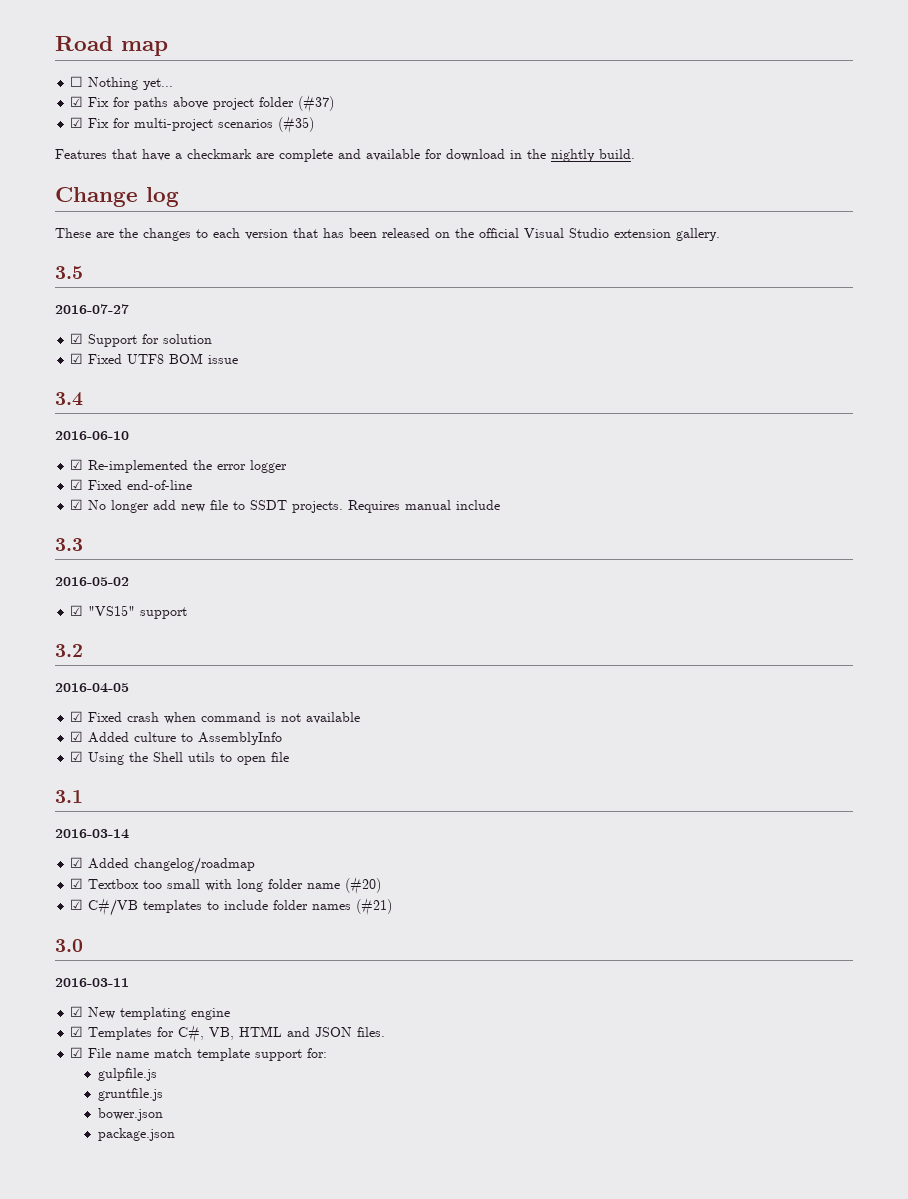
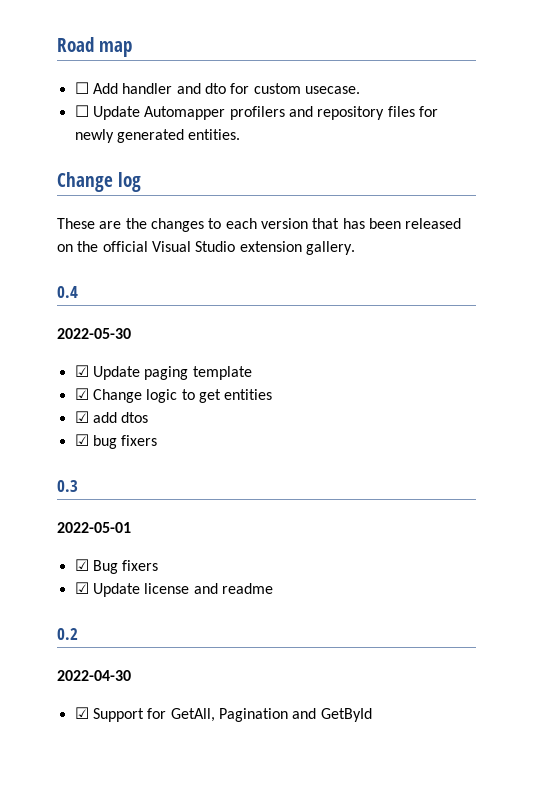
- ☐ Nothing yet...
- ☑ Fix for paths above project folder (#37)
- ☑ Fix for multi-project scenarios (#35)
- Features that have a checkmark are complete and available for download in the nightly build.
+ ☐ Add handler and dto for custom usecase.
+ ☐ Update Automapper profilers and repository files for newly generated entities.
- 3.5
- 2016-07-27
- ☑ Support for solution
- ☑ Fixed UTF8 BOM issue
- 3.4
- 2016-06-10
- ☑ Re-implemented the error logger
- ☑ Fixed end-of-line
- ☑ No longer add new file to SSDT projects. Requires manual include
- 3.3
- 2016-05-02
- ☑ "VS15" support
- 3.2
- 2016-04-05
- ☑ Fixed crash when command is not available
- ☑ Added culture to AssemblyInfo
- ☑ Using the Shell utils to open file
- 3.1
- 2016-03-14
- ☑ Added changelog/roadmap
- ☑ Textbox too small with long folder name (#20)
- ☑ C#/VB templates to include folder names (#21)
- 3.0
- 2016-03-11
- ☑ New templating engine
- ☑ Templates for C#, VB, HTML and JSON files.
- ☑ File name match template support for:
- gulpfile.js
- gruntfile.js
- bower.json
- package.json
+ 0.4
+ 2022-05-30
+ ☑ Update paging template
+ ☑ Change logic to get entities
+ ☑ add dtos
+ ☑ bug fixers
+ 0.3
+ 2022-05-01
+ ☑ Bug fixers
+ ☑ Update license and readme
+ 0.2
+ 2022-04-30
+ ☑ Support for GetAll, Pagination and GetById

